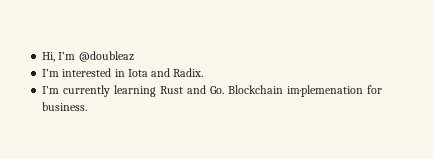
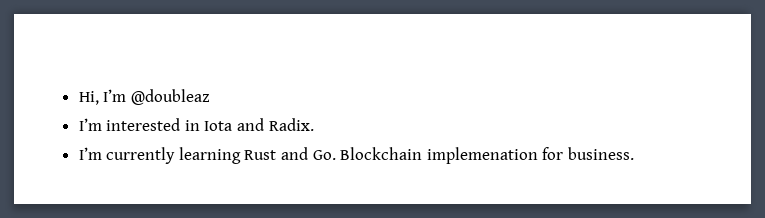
- I’m currently learning Rust and Go. Blockchain im·plemenation for business.
+ I’m currently learning Rust and Go. Blockchain implemenation for business.

